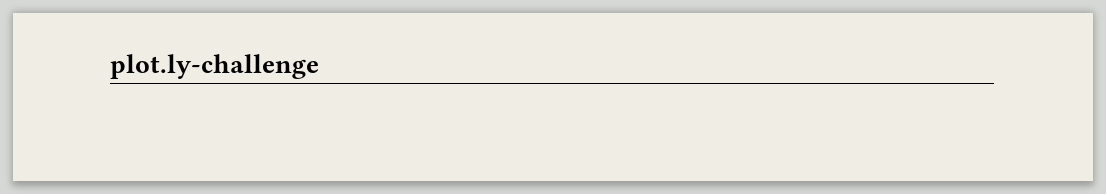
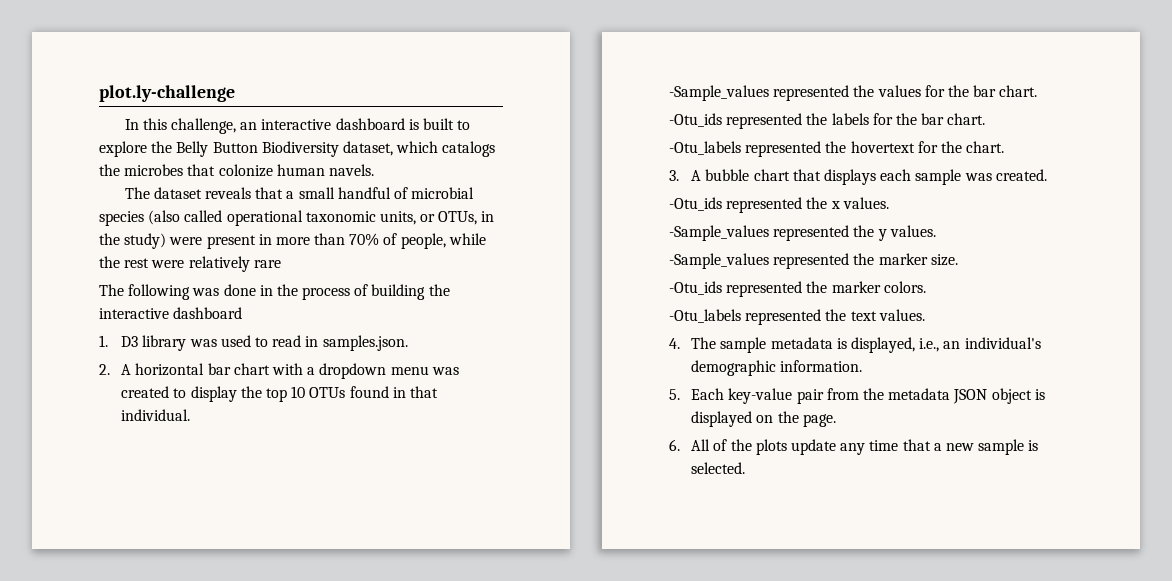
+ In this challenge, an interactive dashboard is built to explore the Belly Button Biodiversity dataset, which catalogs the microbes that colonize human navels.
+ The dataset reveals that a small handful of microbial species (also called operational taxonomic units, or OTUs, in the study) were present in more than 70% of people, while the rest were relatively rare
+ The following was done in the process of building the interactive dashboard
+ 1. D3 library was used to read in samples.json.
+ 2. A horizontal bar chart with a dropdown menu was created to display the top 10 OTUs found in that individual.
+ -Sample_values represented the values for the bar chart.
+ -Otu_ids represented the labels for the bar chart.
+ -Otu_labels represented the hovertext for the chart.
+ 3. A bubble chart that displays each sample was created.
+ -Otu_ids represented the x values.
+ -Sample_values represented the y values.
+ -Sample_values represented the marker size.
+ -Otu_ids represented the marker colors.
+ -Otu_labels represented the text values.
+ 4. The sample metadata is displayed, i.e., an individual's demographic information.
+ 5. Each key-value pair from the metadata JSON object is displayed on the page.
+ 6. All of the plots update any time that a new sample is selected.

